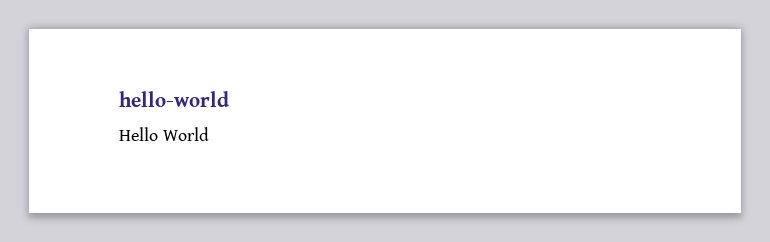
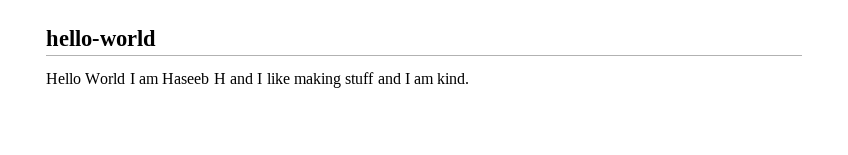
- Hello World
+ Hello World I am Haseeb H and I like making stuff and I am kind.

